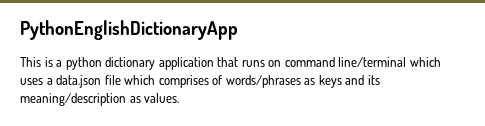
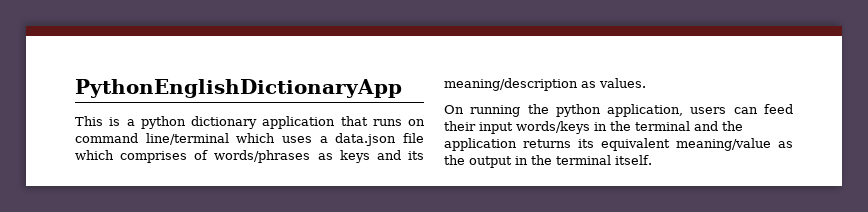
+ On running the python application, users can feed their input words/keys in the terminal and the application returns its equivalent meaning/value as the output in the terminal itself.

